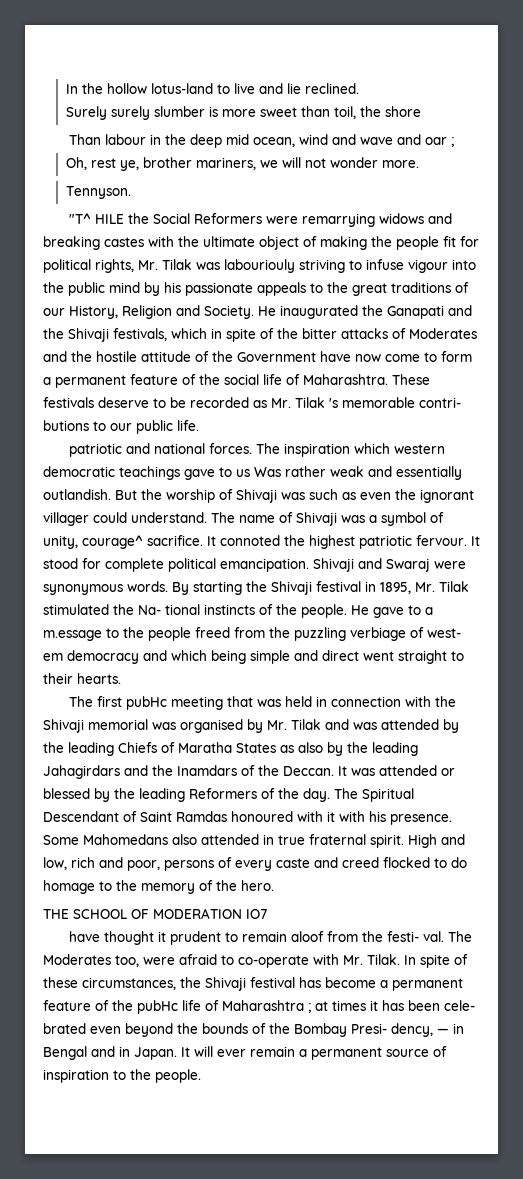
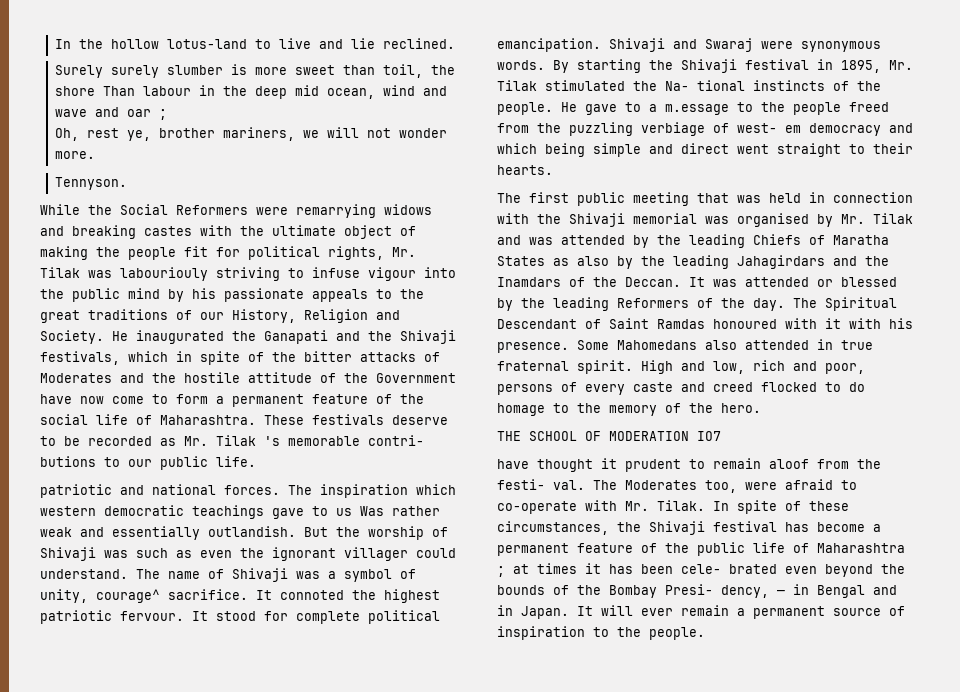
- Surely surely slumber is more sweet than toil, the shore
- Than labour in the deep mid ocean, wind and wave and oar ;
+ Surely surely slumber is more sweet than toil, the shore Than labour in the deep mid ocean, wind and wave and oar ;
- "T^ HILE the Social Reformers were remarrying widows and breaking castes with the ultimate object of making the people fit for political rights, Mr. Tilak was labouriouly striving to infuse vigour into the public mind by his passionate appeals to the great traditions of our History, Religion and Society.
+ While the Social Reformers were remarrying widows and breaking castes with the ultimate object of making the people fit for political rights, Mr. Tilak was labouriouly striving to infuse vigour into the public mind by his passionate appeals to the great traditions of our History, Religion and Society.
- The first pubHc meeting that was held in connection with the Shivaji memorial was organised by Mr. Tilak and was attended by the leading Chiefs of Maratha States as also by the leading Jahagirdars and the Inamdars of the Deccan.
+ The first public meeting that was held in connection with the Shivaji memorial was organised by Mr. Tilak and was attended by the leading Chiefs of Maratha States as also by the leading Jahagirdars and the Inamdars of the Deccan.
- In spite of these circumstances, the Shivaji festival has become a permanent feature of the pubHc life of Maharashtra ; at times it has been cele- brated even beyond the bounds of the Bombay Presi- dency, — in Bengal and in Japan.
+ In spite of these circumstances, the Shivaji festival has become a permanent feature of the public life of Maharashtra ; at times it has been cele- brated even beyond the bounds of the Bombay Presi- dency, — in Bengal and in Japan.

